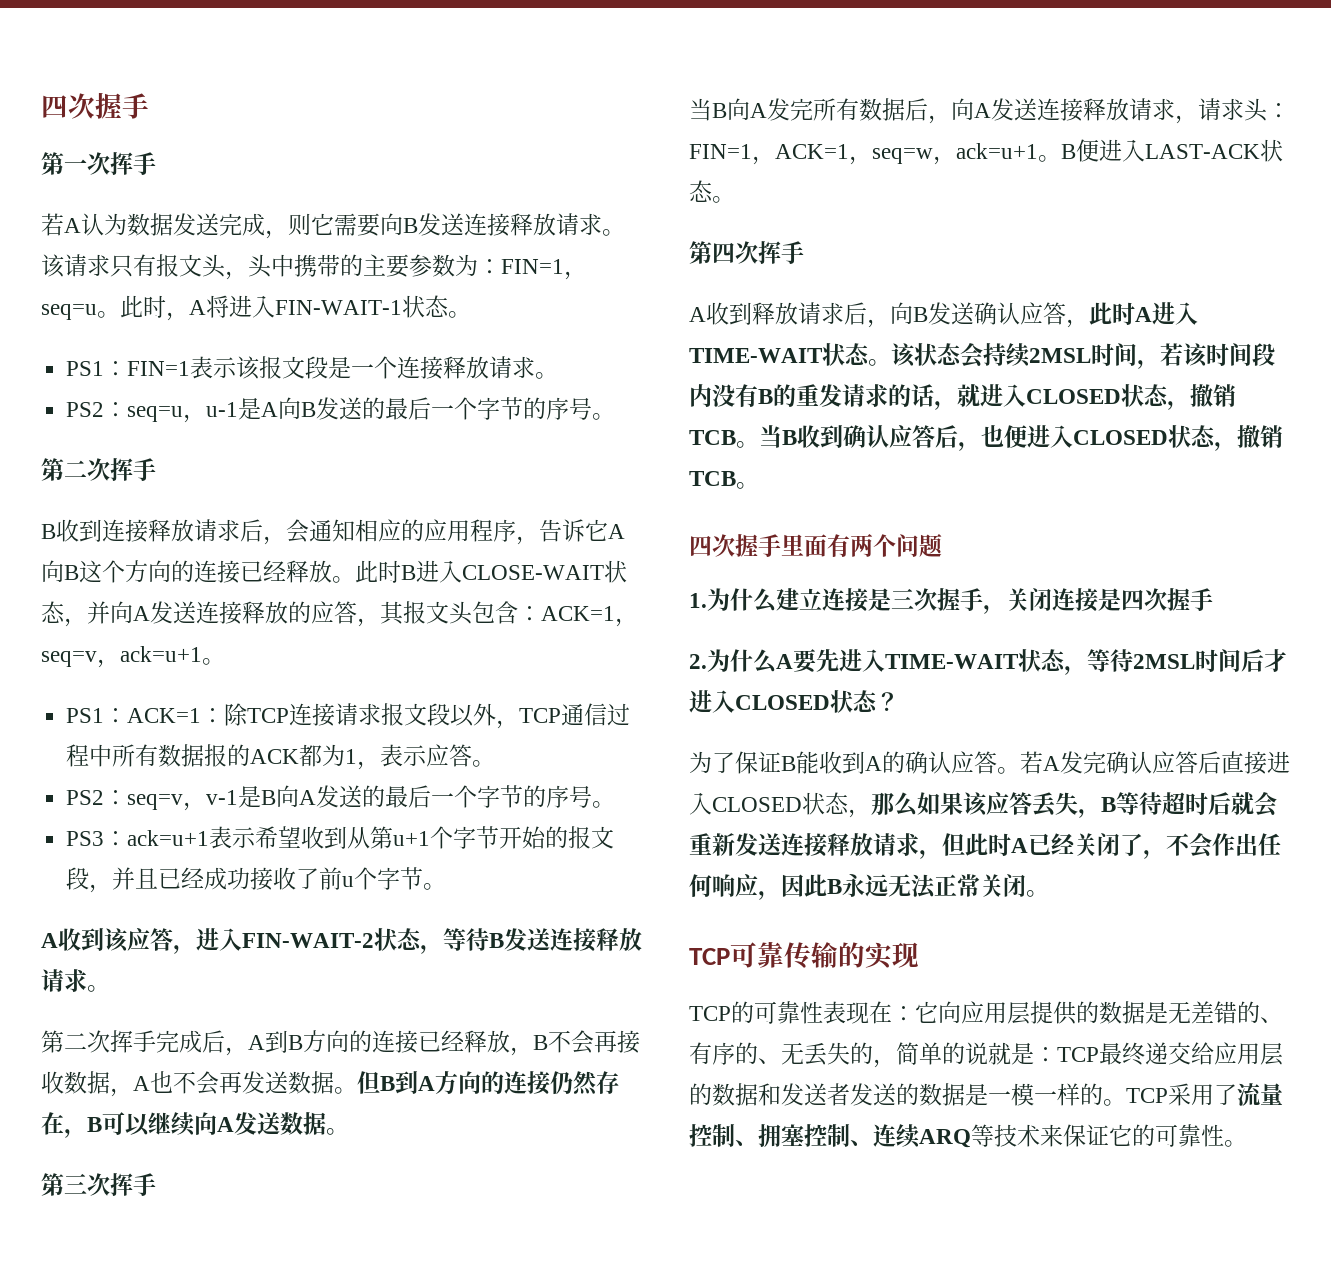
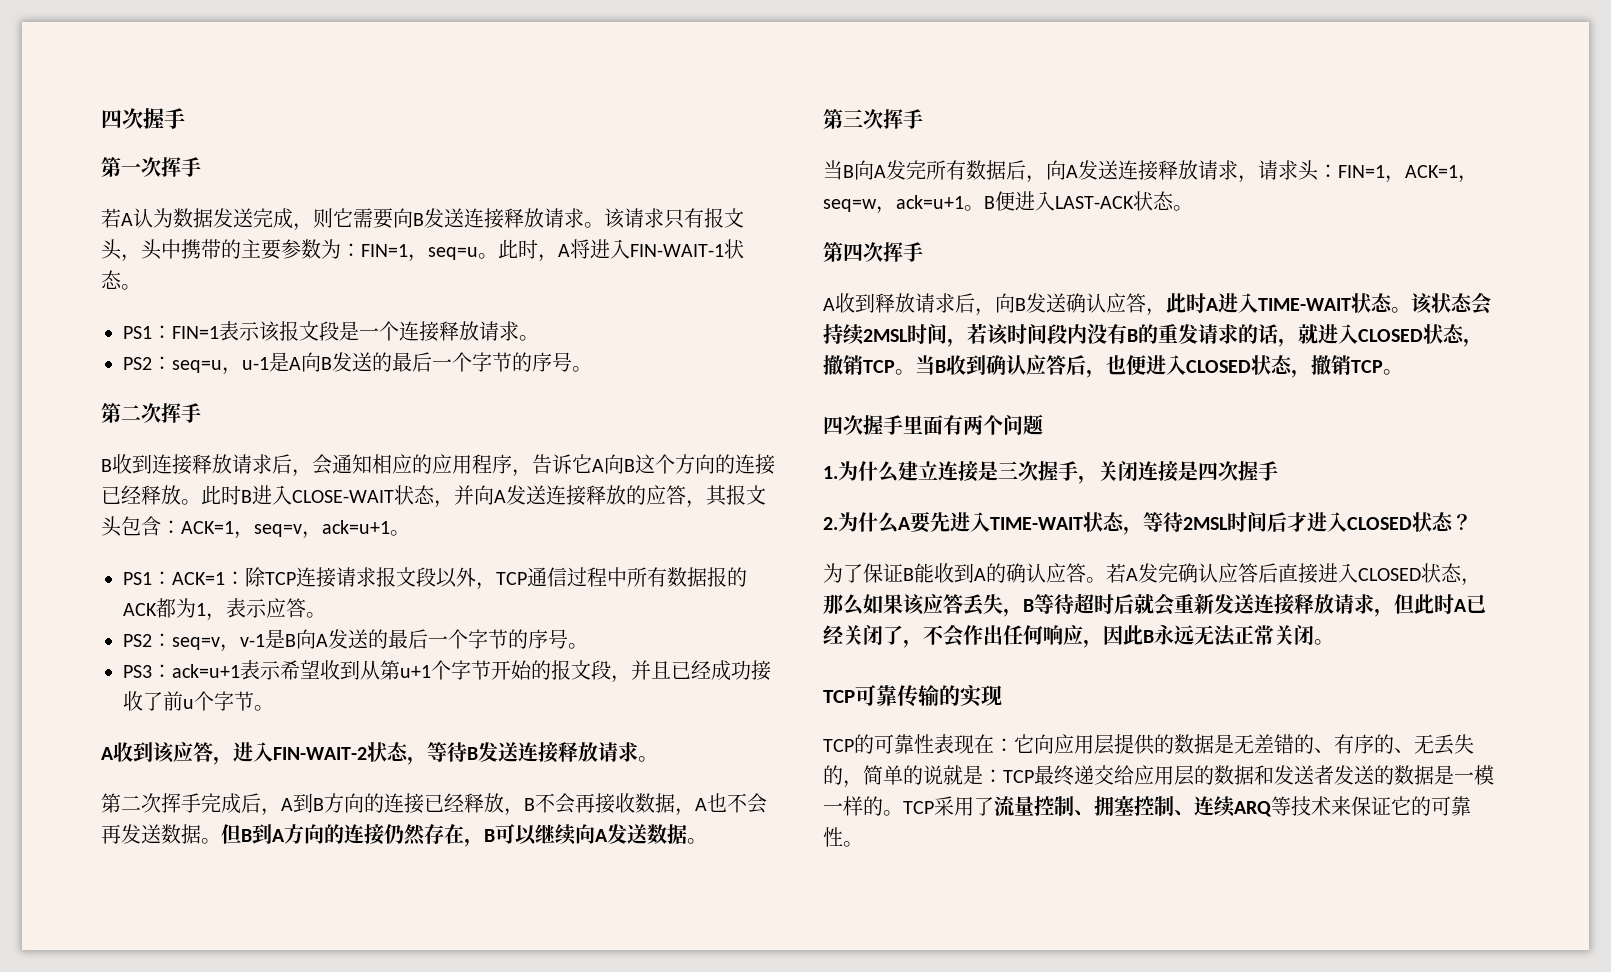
- 该状态会持续2MSL时间，若该时间段内没有B的重发请求的话，就进入CLOSED状态，撤销TCB。
+ 该状态会持续2MSL时间，若该时间段内没有B的重发请求的话，就进入CLOSED状态，撤销TCP。
- 当B收到确认应答后，也便进入CLOSED状态，撤销TCB。
+ 当B收到确认应答后，也便进入CLOSED状态，撤销TCP。

